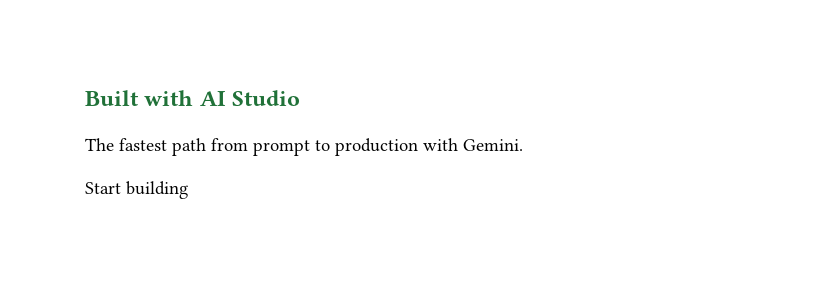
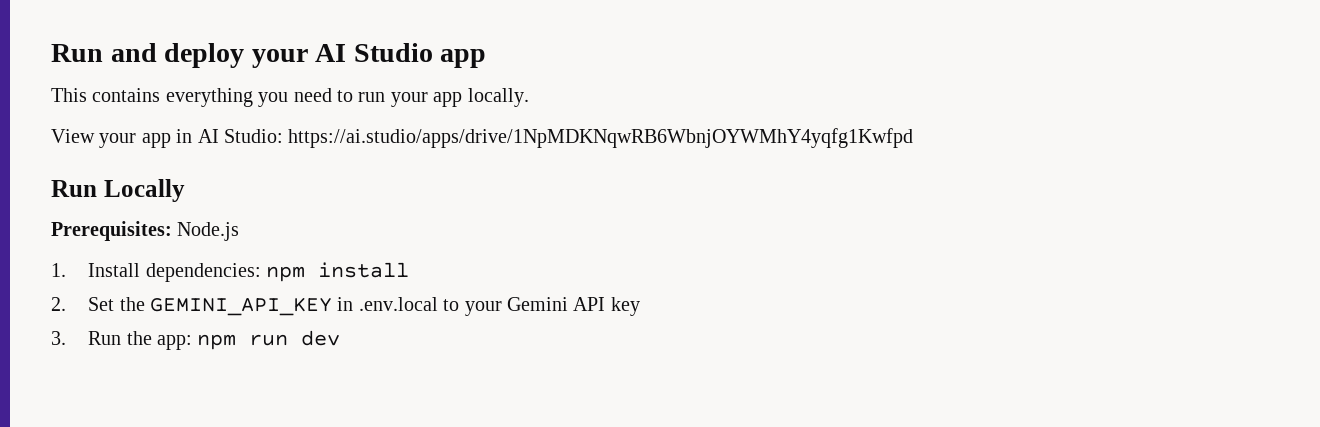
- Built with AI Studio
- The fastest path from prompt to production with Gemini.
- Start building
+ Run and deploy your AI Studio app
+ This contains everything you need to run your app locally.
+ View your app in AI Studio: https://ai.studio/apps/drive/1NpMDKNqwRB6WbnjOYWMhY4yqfg1Kwfpd
+ Run Locally
+ Prerequisites: Node.js
+ 1. Install dependencies: npm install
+ 2. Set the GEMINI_API_KEY in .env.local to your Gemini API key
+ 3. Run the app: npm run dev

